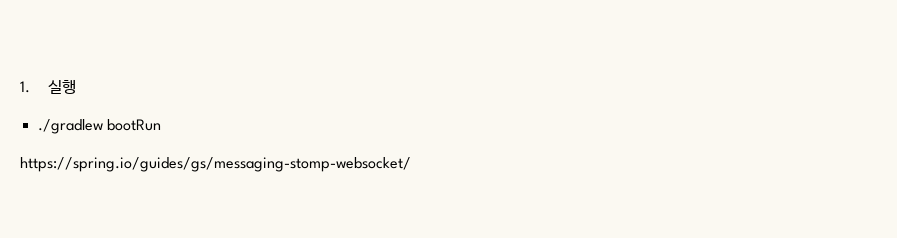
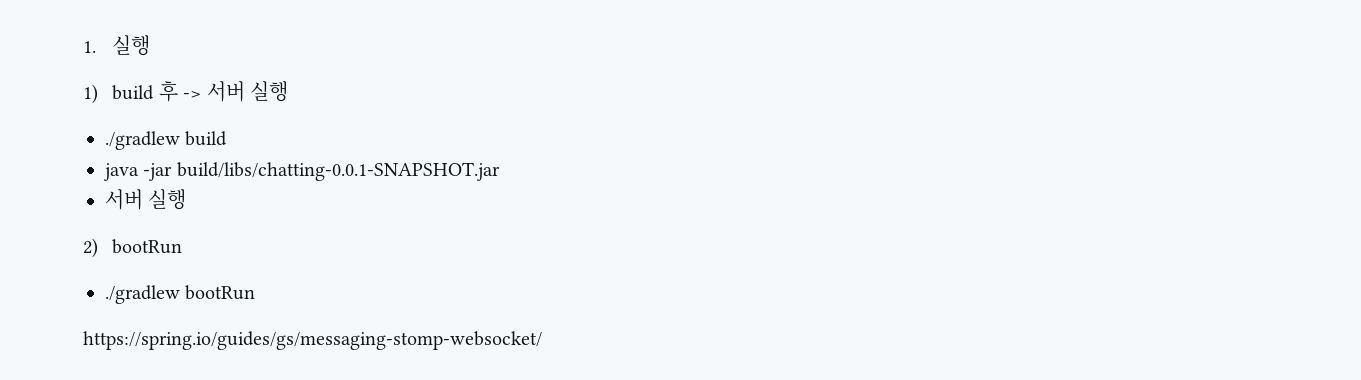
+ 1) build 후 -> 서버 실행
+ ./gradlew build
+ java -jar build/libs/chatting-0.0.1-SNAPSHOT.jar
+ 서버 실행
+ 2) bootRun

